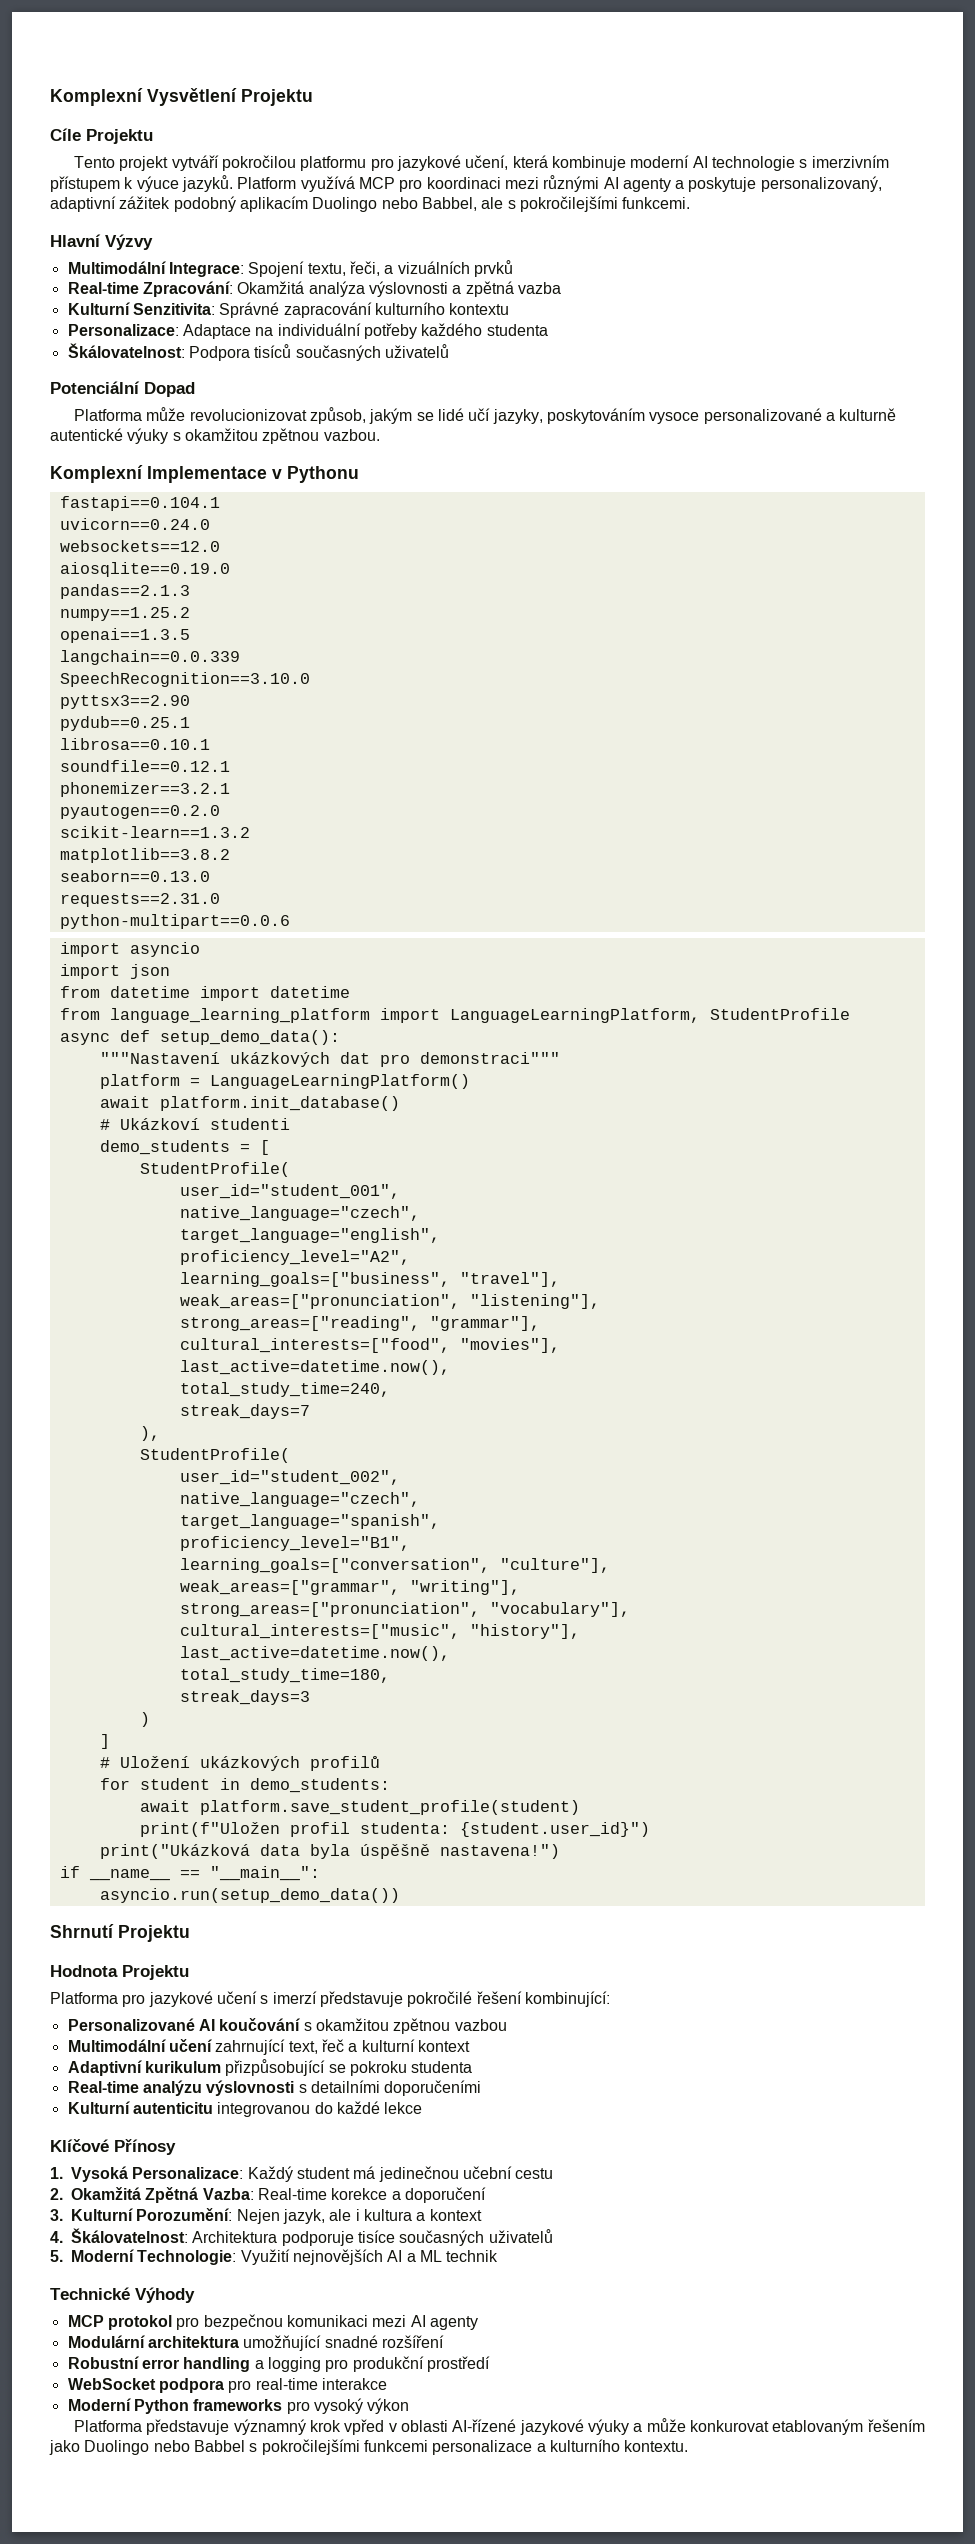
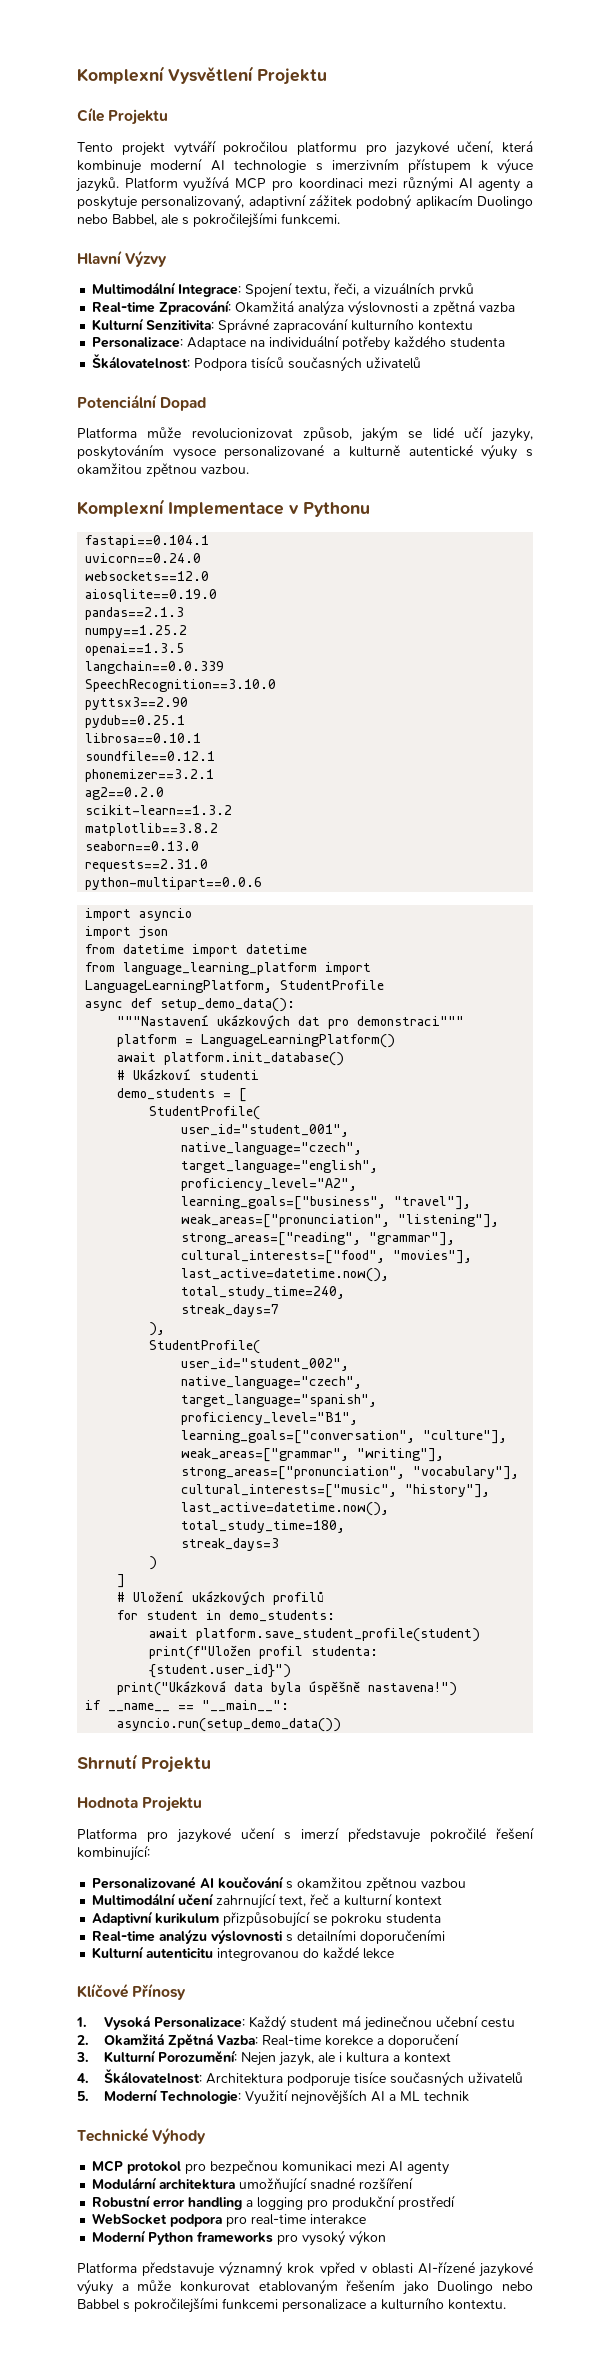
- pyautogen==0.2.0
+ ag2==0.2.0

